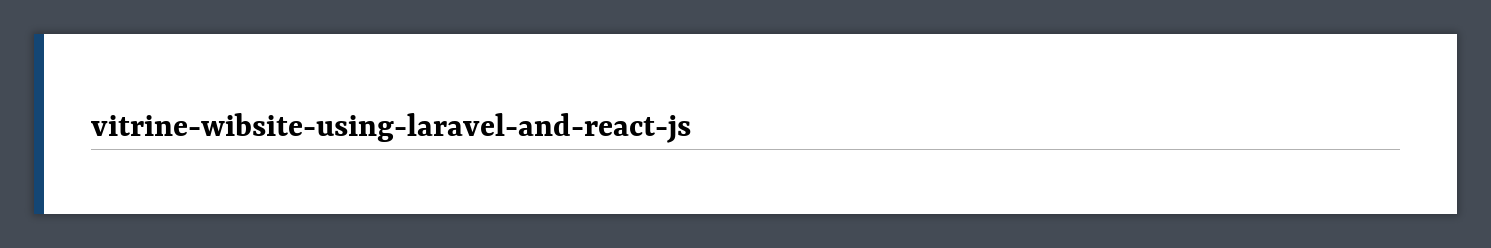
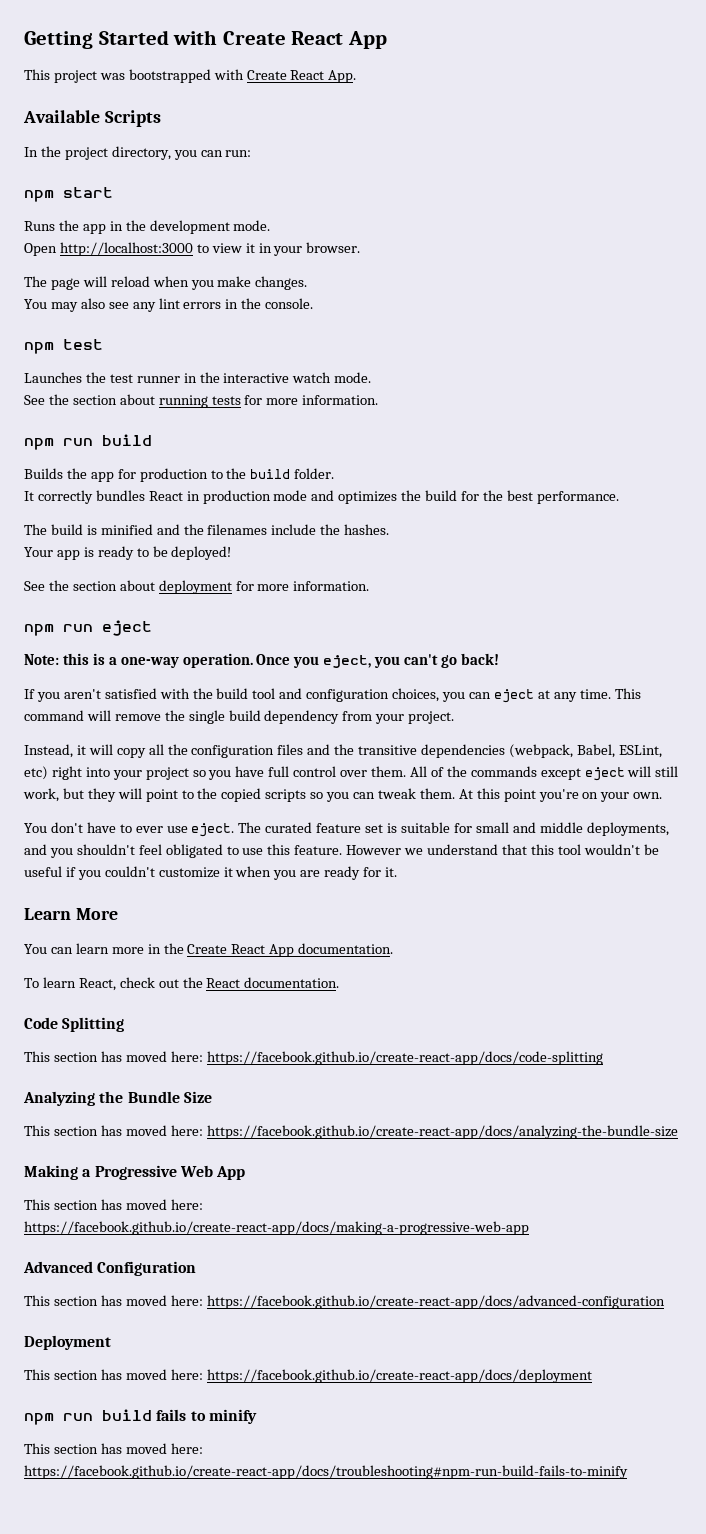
- vitrine-wibsite-using-laravel-and-react-js
+ Getting Started with Create React App
+ This project was bootstrapped with Create React App.
+ Available Scripts
+ In the project directory, you can run:
+ npm start
+ Runs the app in the development mode.
+ Open http://localhost:3000 to view it in your browser.
+ The page will reload when you make changes.
+ You may also see any lint errors in the console.
+ npm test
+ Launches the test runner in the interactive watch mode.
+ See the section about running tests for more information.
+ npm run build
+ Builds the app for production to the build folder.
+ It correctly bundles React in production mode and optimizes the build for the best performance.
+ The build is minified and the filenames include the hashes.
+ Your app is ready to be deployed!
+ See the section about deployment for more information.
+ npm run eject
+ Note: this is a one-way operation. Once you eject, you can't go back!
+ If you aren't satisfied with the build tool and configuration choices, you can eject at any time. This command will remove the single build dependency from your project.
+ Instead, it will copy all the configuration files and the transitive dependencies (webpack, Babel, ESLint, etc) right into your project so you have full control over them. All of the commands except eject will still work, but they will point to the copied scripts so you can tweak them. At this point you're on your own.
+ You don't have to ever use eject. The curated feature set is suitable for small and middle deployments, and you shouldn't feel obligated to use this feature. However we understand that this tool wouldn't be useful if you couldn't customize it when you are ready for it.
+ Learn More
+ You can learn more in the Create React App documentation.
+ To learn React, check out the React documentation.
+ Code Splitting
+ This section has moved here: https://facebook.github.io/create-react-app/docs/code-splitting
+ Analyzing the Bundle Size
+ This section has moved here: https://facebook.github.io/create-react-app/docs/analyzing-the-bundle-size
+ Making a Progressive Web App
+ This section has moved here: https://facebook.github.io/create-react-app/docs/making-a-progressive-web-app
+ Advanced Configuration
+ This section has moved here: https://facebook.github.io/create-react-app/docs/advanced-configuration
+ Deployment
+ This section has moved here: https://facebook.github.io/create-react-app/docs/deployment
+ npm run build fails to minify
+ This section has moved here: https://facebook.github.io/create-react-app/docs/troubleshooting#npm-run-build-fails-to-minify

